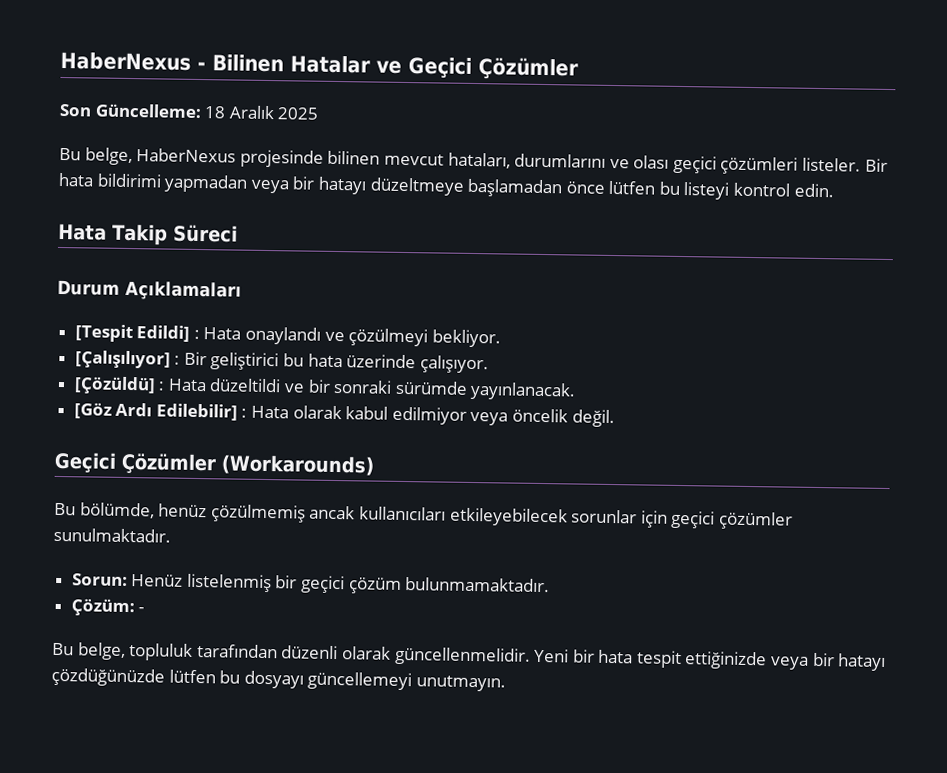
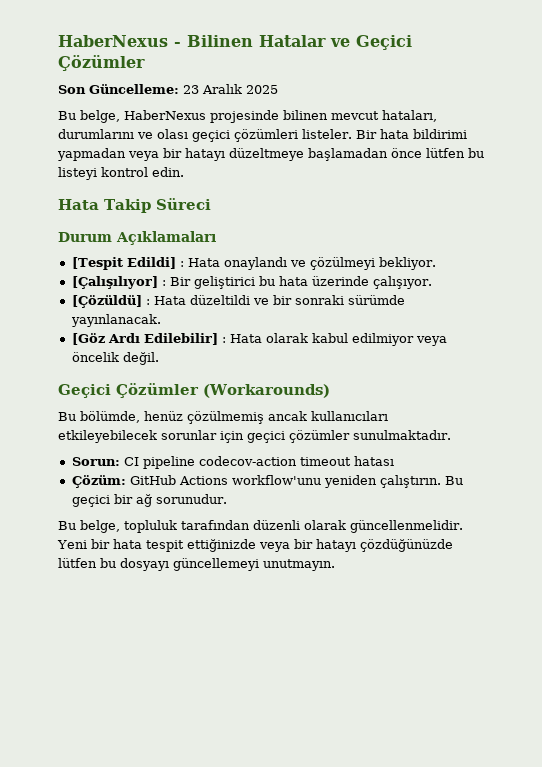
- Son Güncelleme: 18 Aralık 2025
+ Son Güncelleme: 23 Aralık 2025
- Sorun: Henüz listelenmiş bir geçici çözüm bulunmamaktadır.
- Çözüm: -
+ Sorun: CI pipeline codecov-action timeout hatası
+ Çözüm: GitHub Actions workflow'unu yeniden çalıştırın. Bu geçici bir ağ sorunudur.

